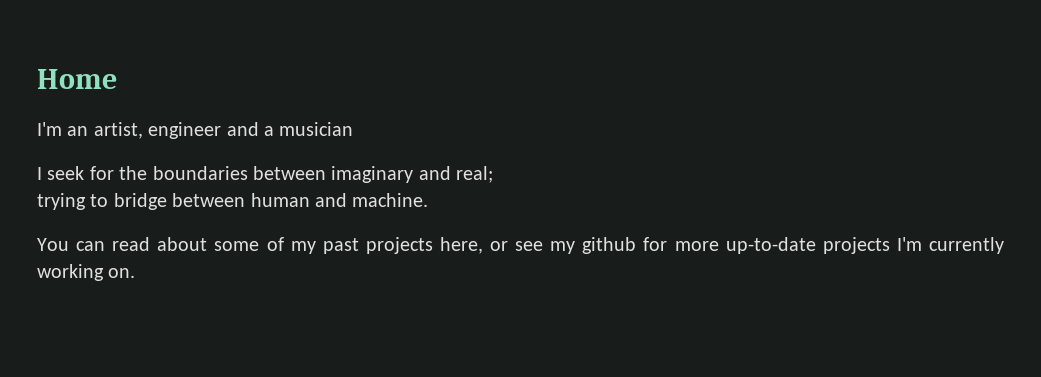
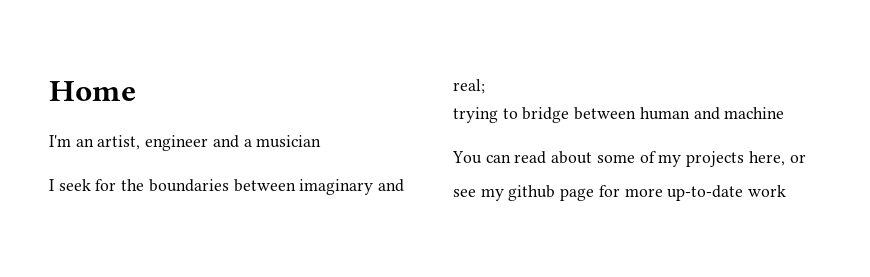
- trying to bridge between human and machine.
+ trying to bridge between human and machine
- You can read about some of my past projects here, or see my github for more up-to-date projects I'm currently working on.
+ You can read about some of my projects here, or
+ see my github page for more up-to-date work

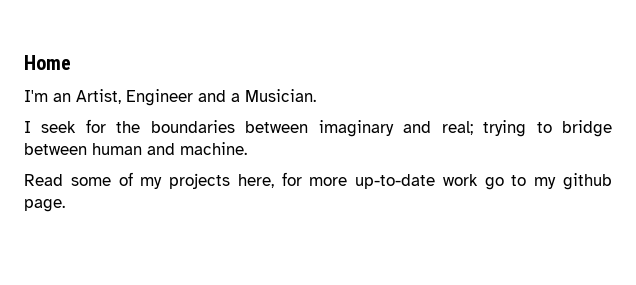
- I'm an artist, engineer and a musician
+ I'm an Artist, Engineer and a Musician.
- I seek for the boundaries between imaginary and real;
- trying to bridge between human and machine
- You can read about some of my projects here, or
- see my github page for more up-to-date work
+ I seek for the boundaries between imaginary and real; trying to bridge between human and machine.
+ Read some of my projects here, for more up-to-date work go to my github page.

